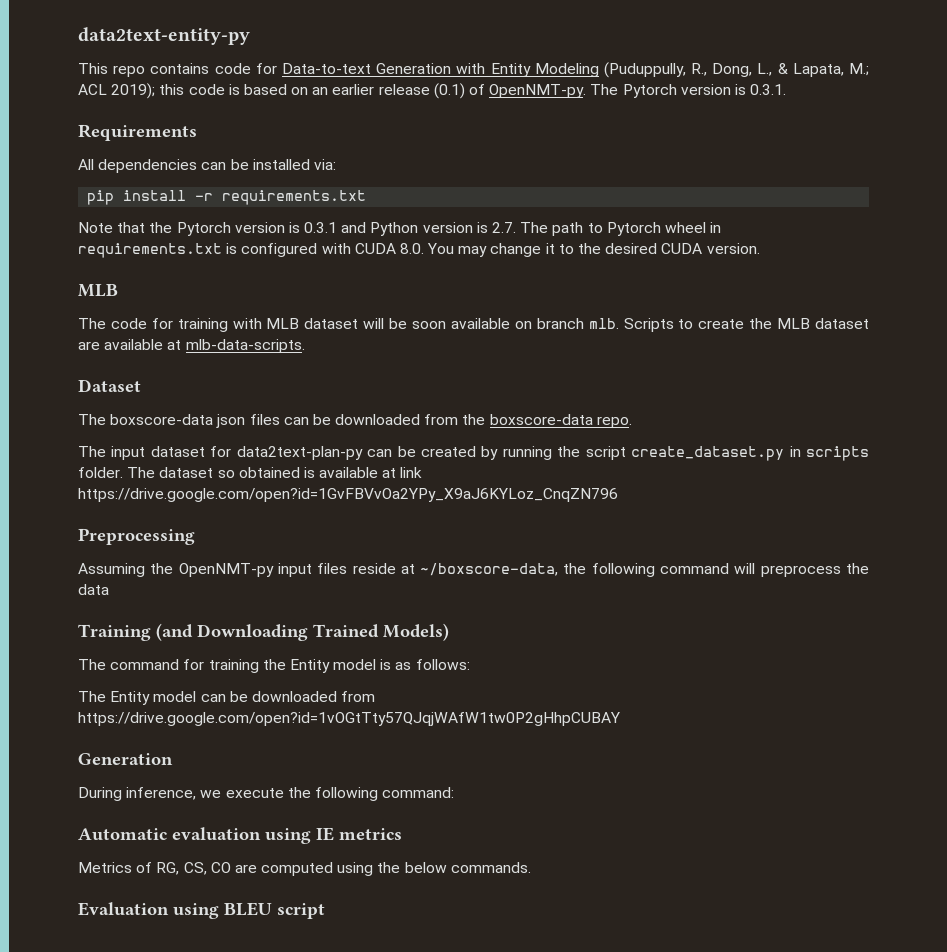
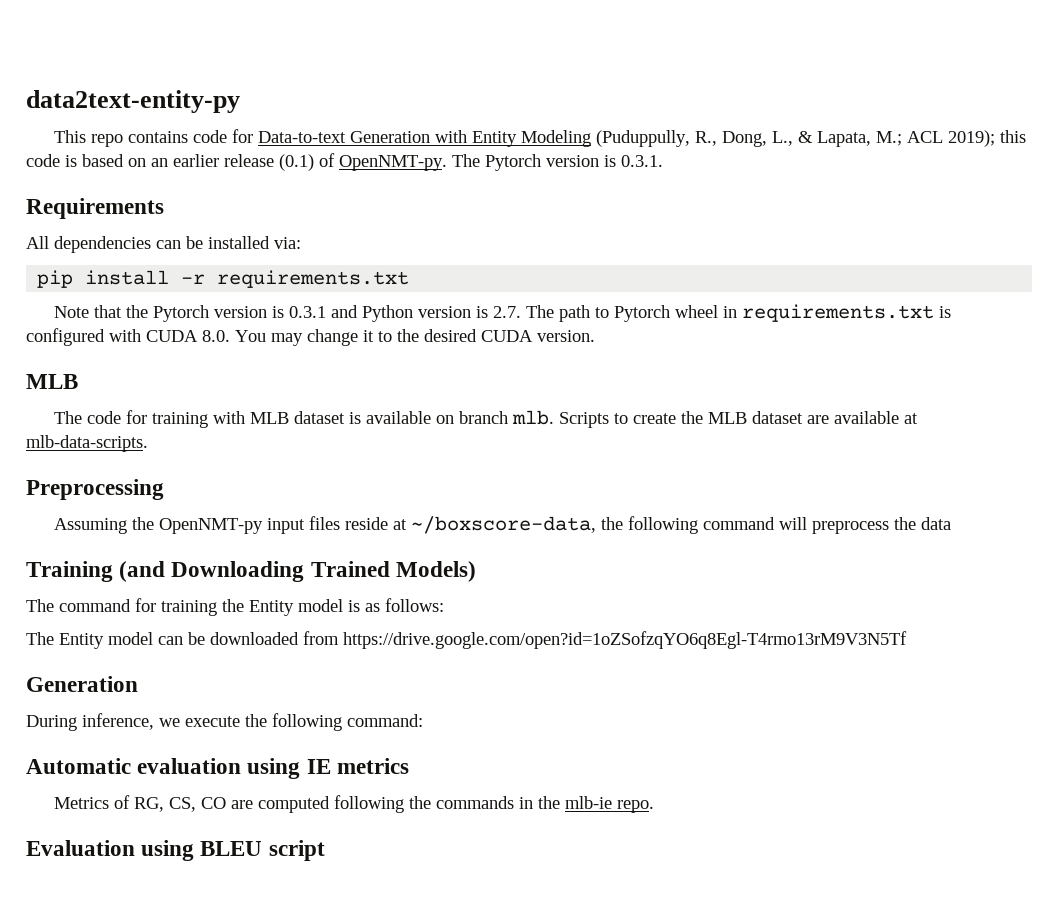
- The code for training with MLB dataset will be soon available on branch mlb.
+ The code for training with MLB dataset is available on branch mlb.
- Dataset
- The boxscore-data json files can be downloaded from the boxscore-data repo.
- The input dataset for data2text-plan-py can be created by running the script create_dataset.py in scripts folder. The dataset so obtained is available at link https://drive.google.com/open?id=1GvFBVvOa2YPy_X9aJ6KYLoz_CnqZN796
- The Entity model can be downloaded from https://drive.google.com/open?id=1vOGtTty57QJqjWAfW1tw0P2gHhpCUBAY
+ The Entity model can be downloaded from https://drive.google.com/open?id=1oZSofzqYO6q8Egl-T4rmo13rM9V3N5Tf
- Metrics of RG, CS, CO are computed using the below commands.
+ Metrics of RG, CS, CO are computed following the commands in the mlb-ie repo.

